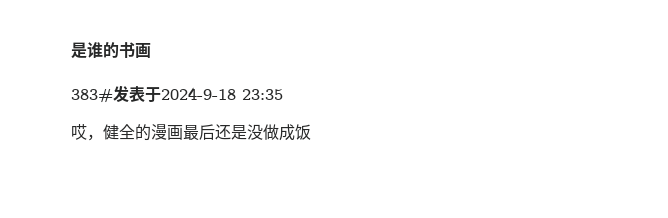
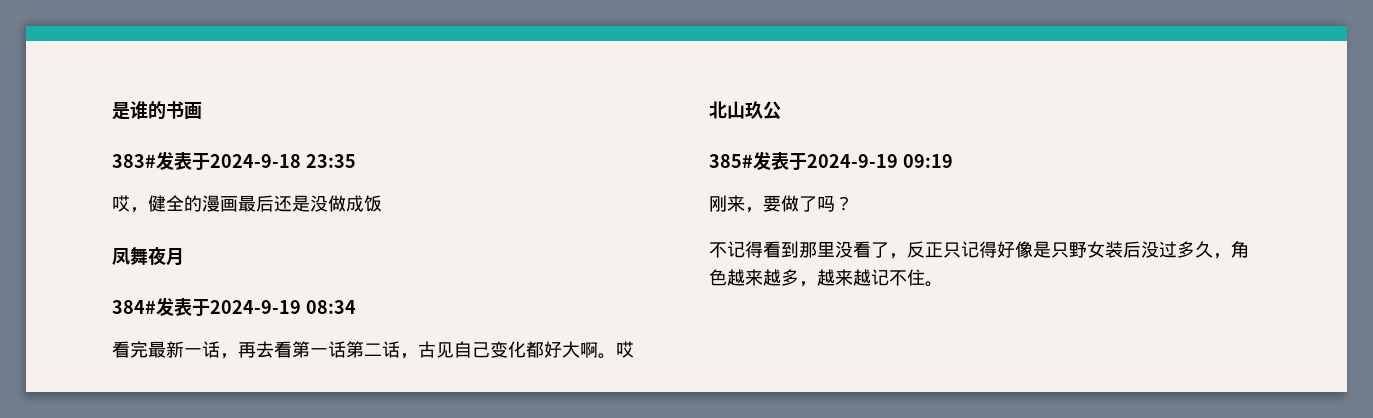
+ 凤舞夜月
+ 384#发表于2024-9-19 08:34
+ 看完最新一话，再去看第一话第二话，古见自己变化都好大啊。哎
+ 北山玖公
+ 385#发表于2024-9-19 09:19
+ 刚来，要做了吗？
+ 不记得看到那里没看了，反正只记得好像是只野女装后没过多久，角色越来越多，越来越记不住。

